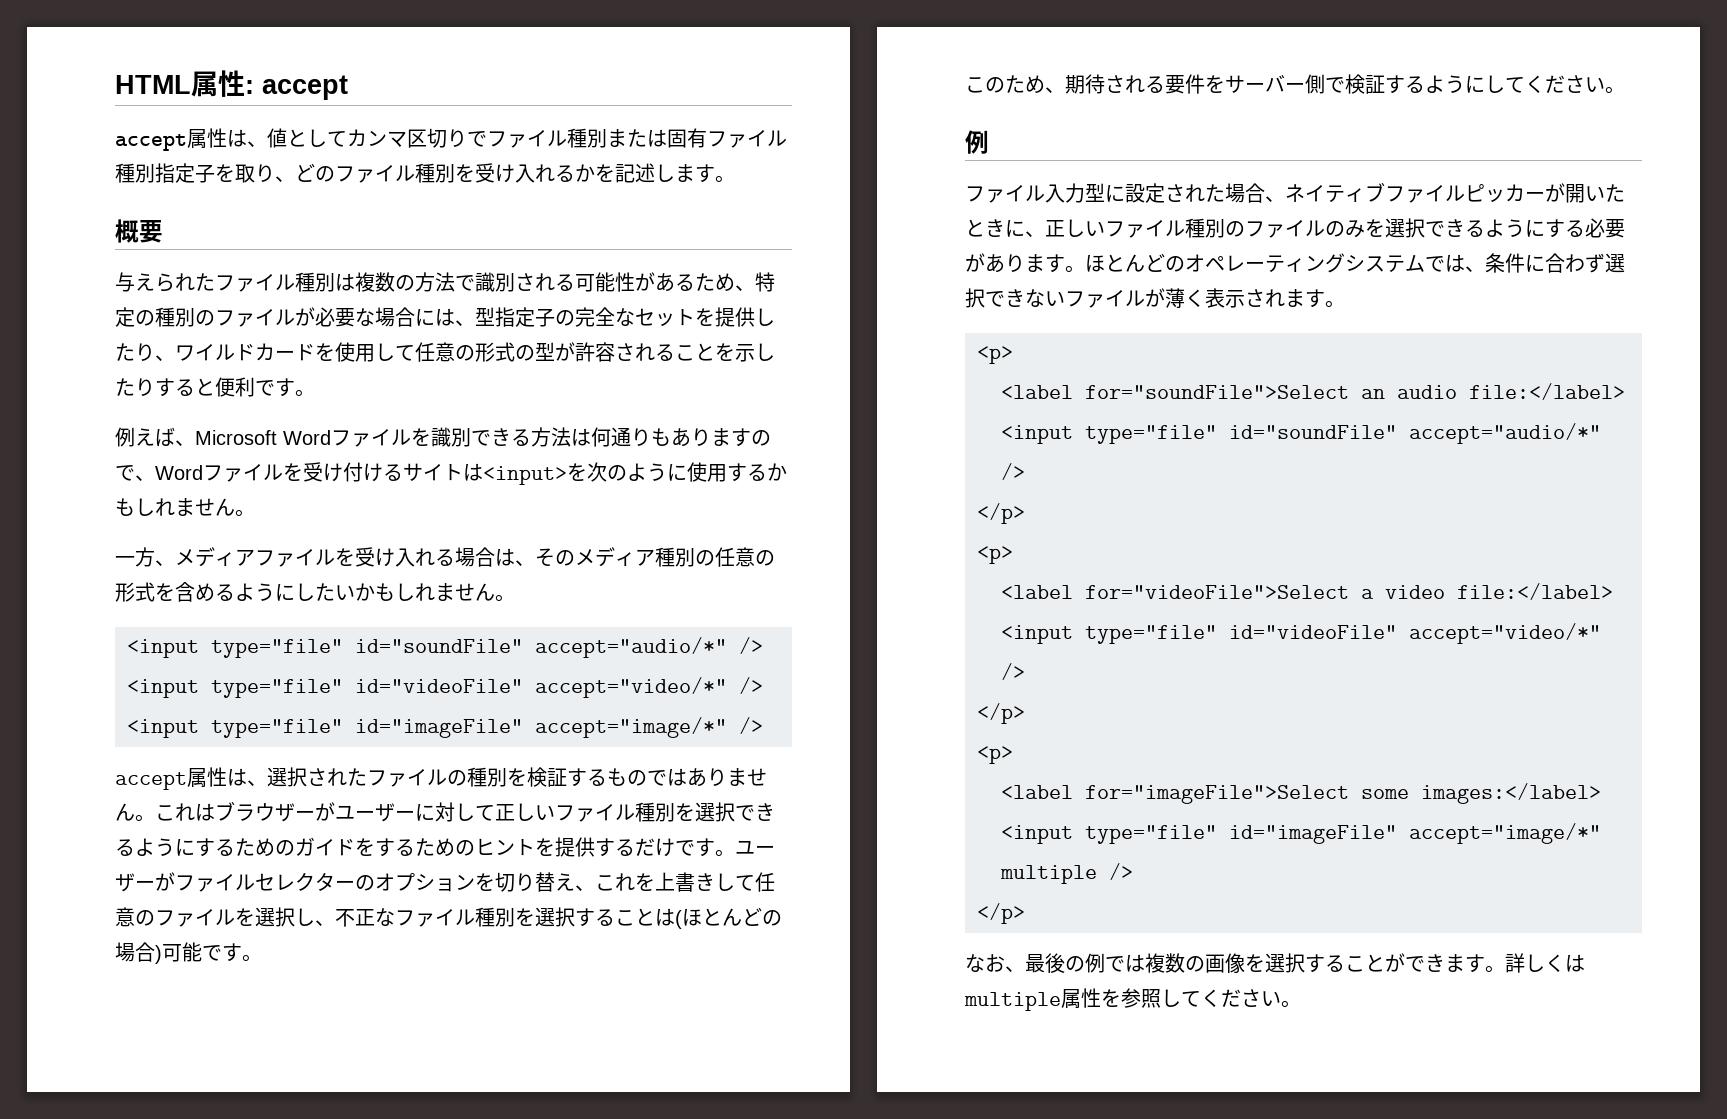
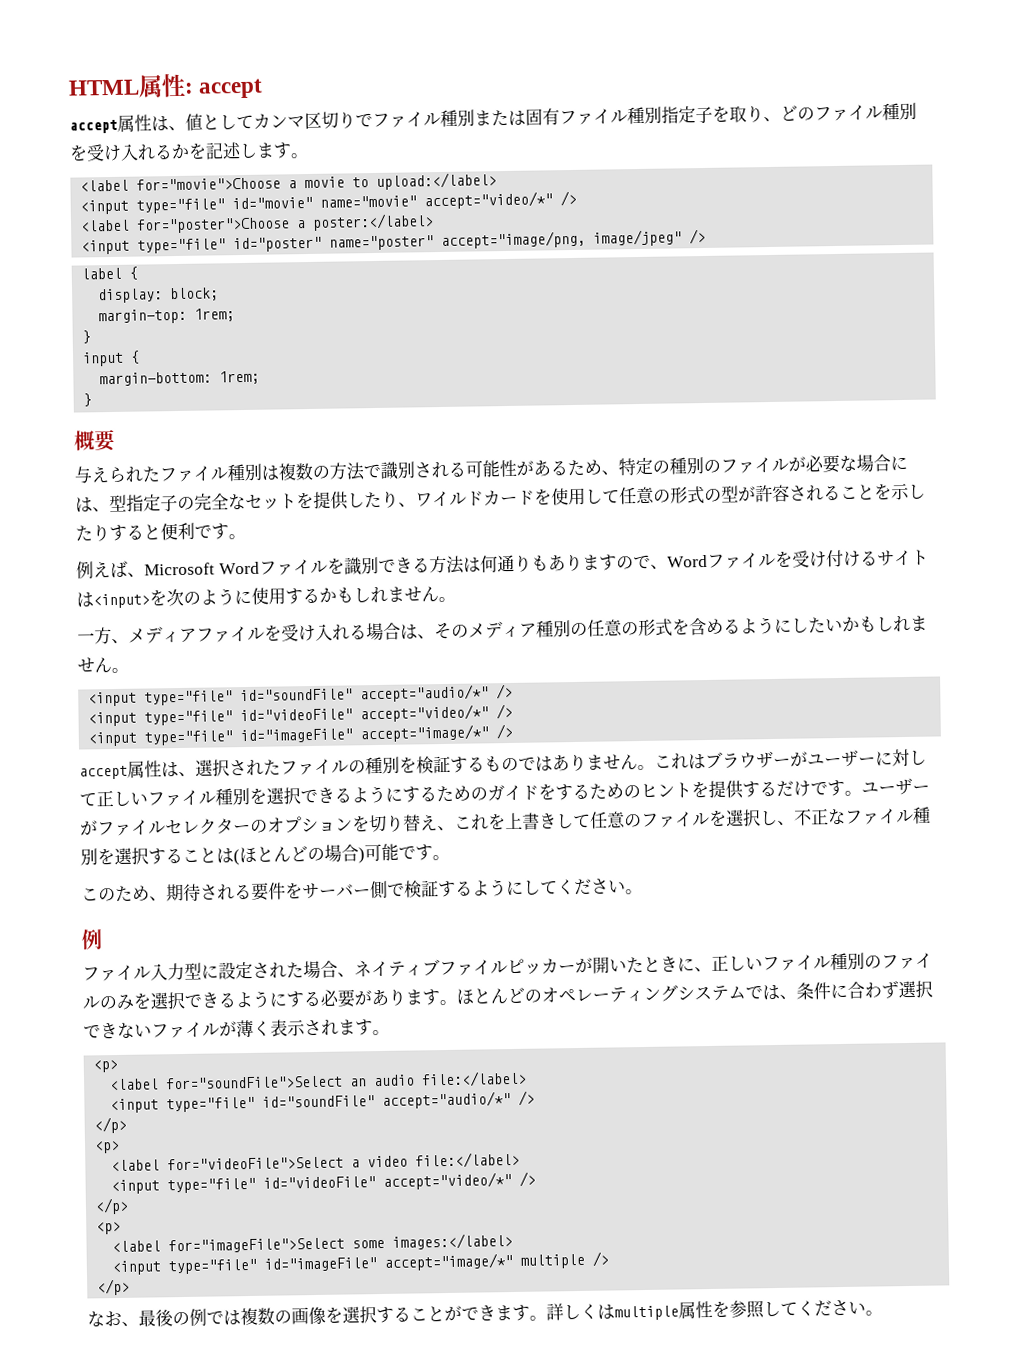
+ <label for="movie">Choose a movie to upload:</label>
+ <input type="file" id="movie" name="movie" accept="video/*" />
+ <label for="poster">Choose a poster:</label>
+ <input type="file" id="poster" name="poster" accept="image/png, image/jpeg" />
+ label {
+ display: block;
+ margin-top: 1rem;
+ }
+ input {
+ margin-bottom: 1rem;
+ }

